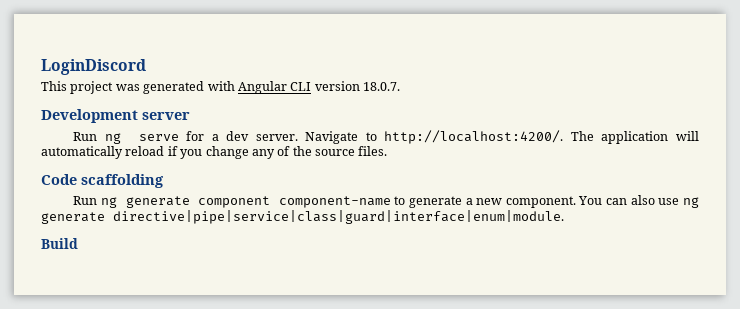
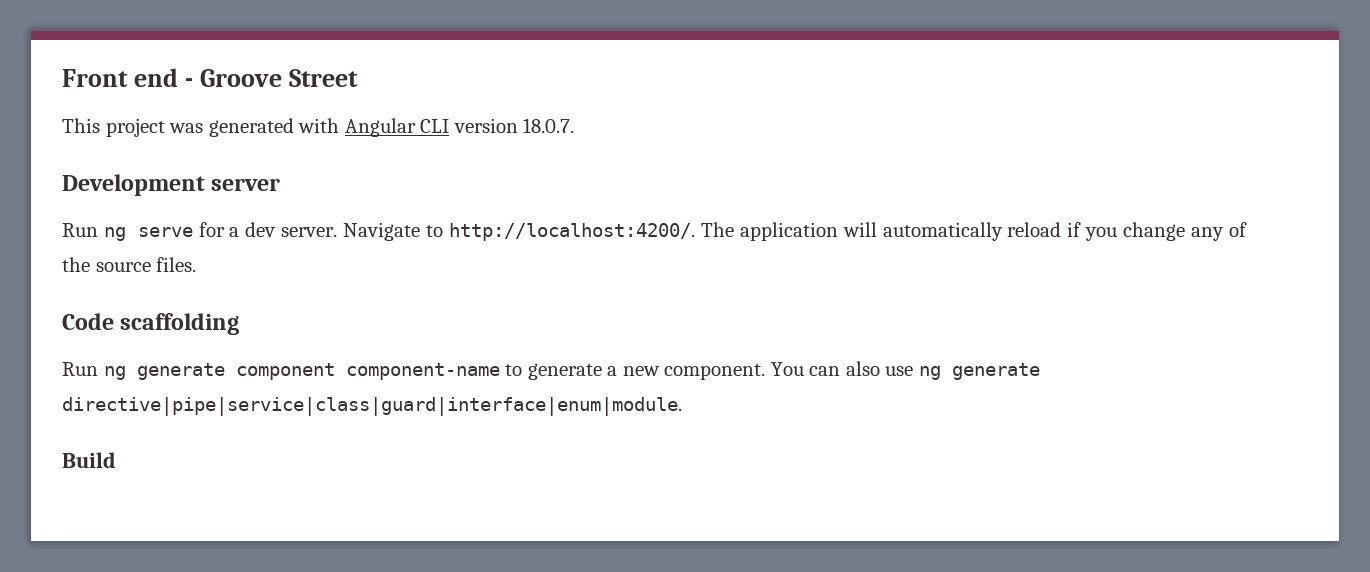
- LoginDiscord
+ Front end - Groove Street

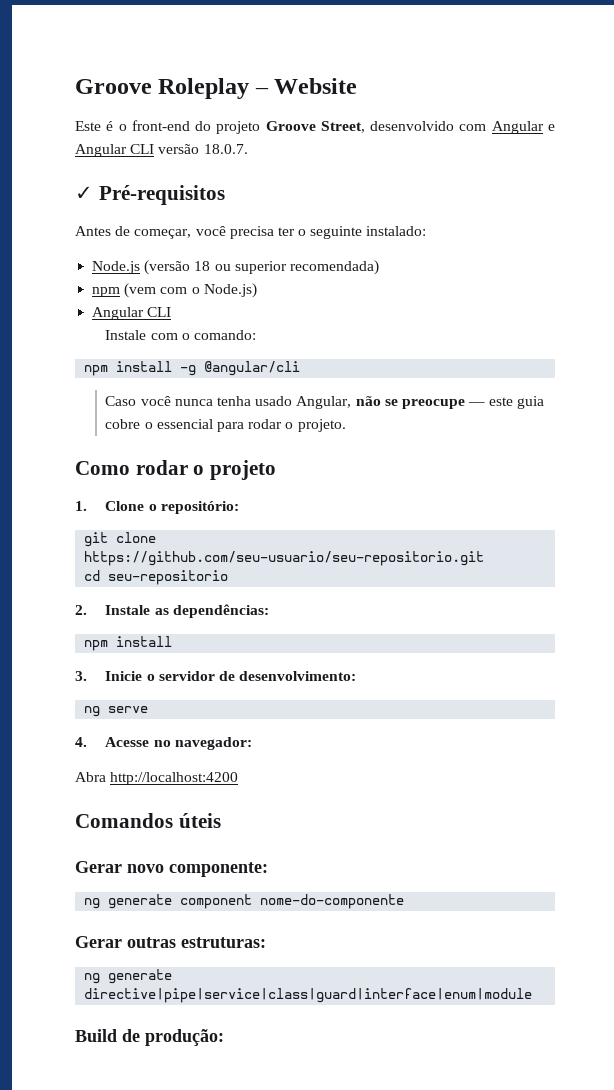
- Front end - Groove Street
- This project was generated with Angular CLI version 18.0.7.
+ Groove Roleplay – Website
+ Este é o front-end do projeto Groove Street, desenvolvido com Angular e Angular CLI versão 18.0.7.
- Development server
- Run ng serve for a dev server. Navigate to http://localhost:4200/. The application will automatically reload if you change any of the source files.
- Code scaffolding
- Run ng generate component component-name to generate a new component. You can also use ng generate directive|pipe|service|class|guard|interface|enum|module.
+ ✓ Pré-requisitos
+ Antes de começar, você precisa ter o seguinte instalado:
+ Node.js (versão 18 ou superior recomendada)
+ npm (vem com o Node.js)
+ Angular CLI
+ Instale com o comando:
+ npm install -g @angular/cli
+ Caso você nunca tenha usado Angular, não se preocupe — este guia cobre o essencial para rodar o projeto.
+ Como rodar o projeto
+ 1. Clone o repositório:
+ git clone https://github.com/seu-usuario/seu-repositorio.git
+ cd seu-repositorio
+ 2. Instale as dependências:
+ npm install
+ 3. Inicie o servidor de desenvolvimento:
+ ng serve
+ 4. Acesse no navegador:
+ Abra http://localhost:4200
+ Comandos úteis
+ Gerar novo componente:
+ ng generate component nome-do-componente
+ Gerar outras estruturas:
+ ng generate directive|pipe|service|class|guard|interface|enum|module
- Build
+ Build de produção:

